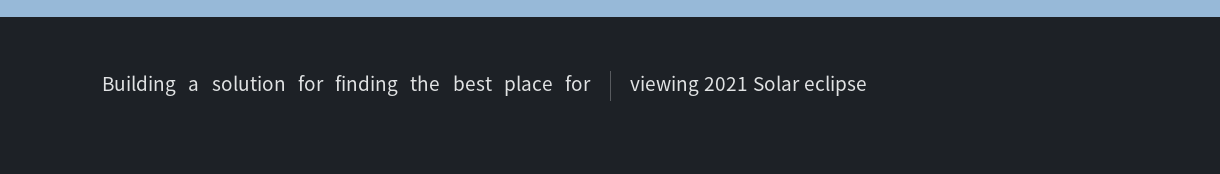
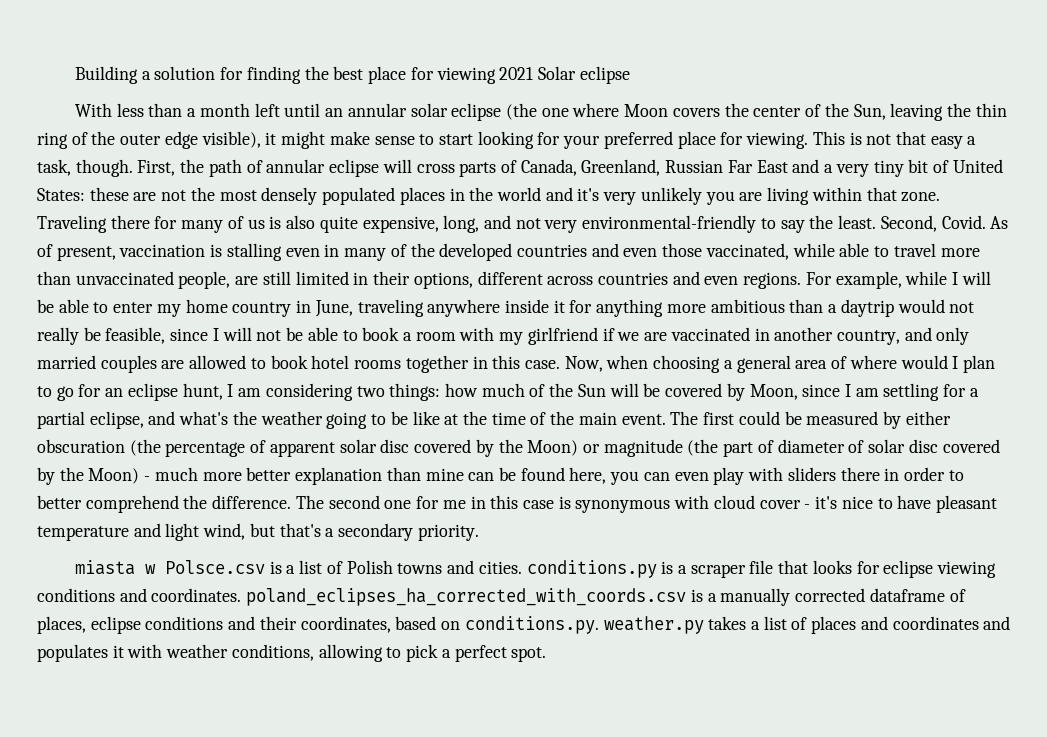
+ With less than a month left until an annular solar eclipse (the one where Moon covers the center of the Sun, leaving the thin ring of the outer edge visible), it might make sense to start looking for your preferred place for viewing. This is not that easy a task, though. First, the path of annular eclipse will cross parts of Canada, Greenland, Russian Far East and a very tiny bit of United States: these are not the most densely populated places in the world and it's very unlikely you are living within that zone. Traveling there for many of us is also quite expensive, long, and not very environmental-friendly to say the least. Second, Covid. As of present, vaccination is stalling even in many of the developed countries and even those vaccinated, while able to travel more than unvaccinated people, are still limited in their options, different across countries and even regions. For example, while I will be able to enter my home country in June, traveling anywhere inside it for anything more ambitious than a daytrip would not really be feasible, since I will not be able to book a room with my girlfriend if we are vaccinated in another country, and only married couples are allowed to book hotel rooms together in this case. Now, when choosing a general area of where would I plan to go for an eclipse hunt, I am considering two things: how much of the Sun will be covered by Moon, since I am settling for a partial eclipse, and what's the weather going to be like at the time of the main event. The first could be measured by either obscuration (the percentage of apparent solar disc covered by the Moon) or magnitude (the part of diameter of solar disc covered by the Moon) - much more better explanation than mine can be found here, you can even play with sliders there in order to better comprehend the difference. The second one for me in this case is synonymous with cloud cover - it's nice to have pleasant temperature and light wind, but that's a secondary priority.
+ miasta w Polsce.csv is a list of Polish towns and cities. conditions.py is a scraper file that looks for eclipse viewing conditions and coordinates. poland_eclipses_ha_corrected_with_coords.csv is a manually corrected dataframe of places, eclipse conditions and their coordinates, based on conditions.py. weather.py takes a list of places and coordinates and populates it with weather conditions, allowing to pick a perfect spot.

